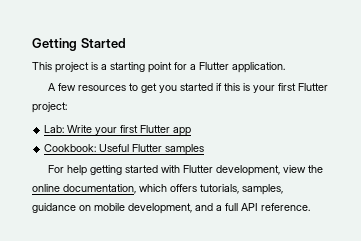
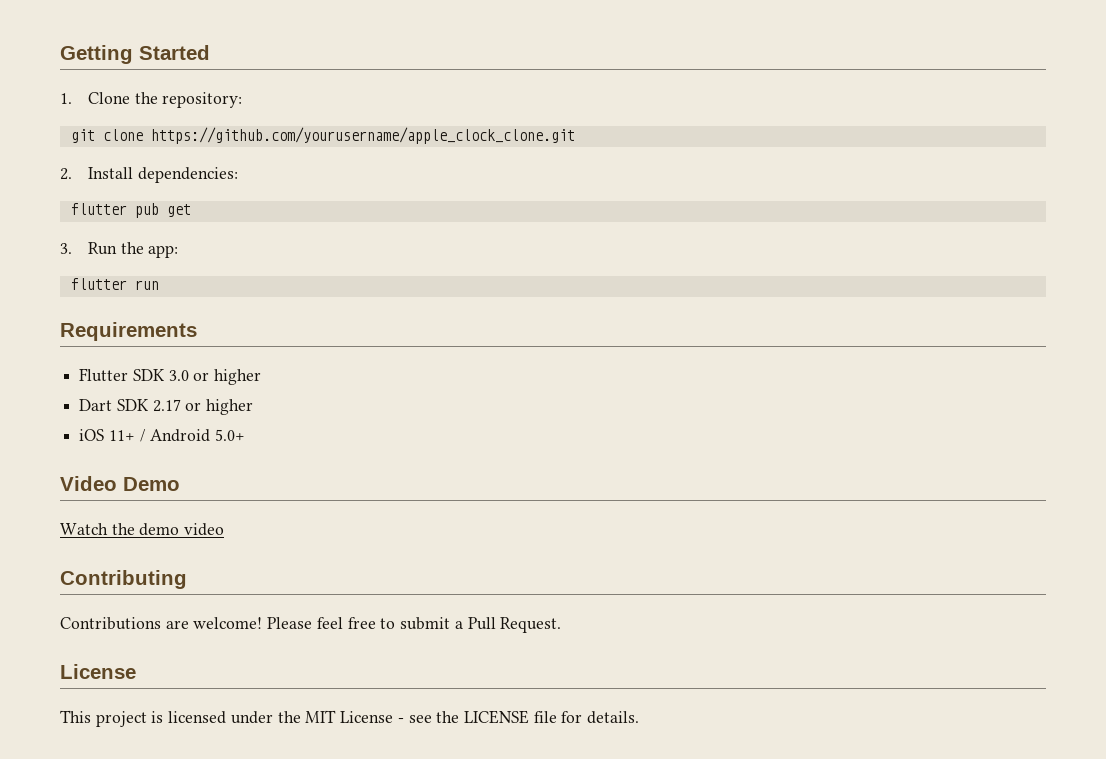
- This project is a starting point for a Flutter application.
- A few resources to get you started if this is your first Flutter project:
- Lab: Write your first Flutter app
- Cookbook: Useful Flutter samples
- For help getting started with Flutter development, view the online documentation, which offers tutorials, samples, guidance on mobile development, and a full API reference.
+ 1. Clone the repository:
+ git clone https://github.com/yourusername/apple_clock_clone.git
+ 2. Install dependencies:
+ flutter pub get
+ 3. Run the app:
+ flutter run
+ Requirements
+ Flutter SDK 3.0 or higher
+ Dart SDK 2.17 or higher
+ iOS 11+ / Android 5.0+
+ Video Demo
+ Watch the demo video
+ Contributing
+ Contributions are welcome! Please feel free to submit a Pull Request.
+ License
+ This project is licensed under the MIT License - see the LICENSE file for details.

